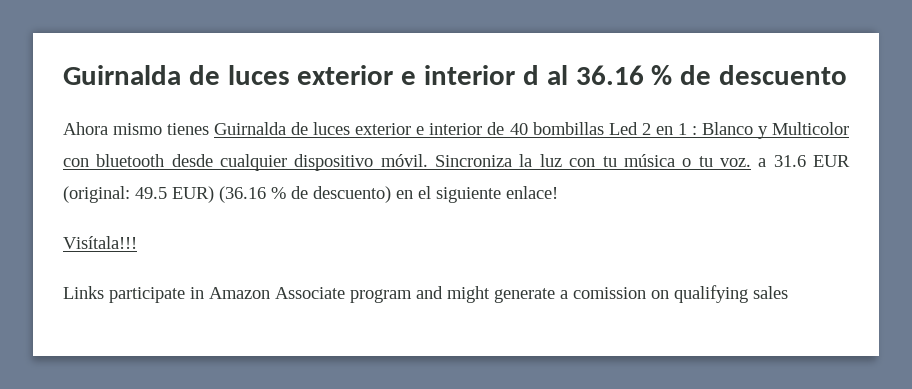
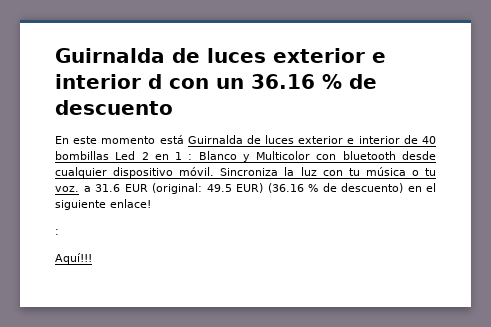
- Guirnalda de luces exterior e interior d al 36.16 % de descuento
+ Guirnalda de luces exterior e interior d con un 36.16 % de descuento
- Ahora mismo tienes Guirnalda de luces exterior e interior de 40 bombillas Led 2 en 1 : Blanco y Multicolor con bluetooth desde cualquier dispositivo móvil.
+ En este momento está Guirnalda de luces exterior e interior de 40 bombillas Led 2 en 1 : Blanco y Multicolor con bluetooth desde cualquier dispositivo móvil.
  Sincroniza la luz con tu música o tu voz. a 31.6 EUR (original: 49.5 EUR) (36.16 % de descuento) en el siguiente enlace!
- Visítala!!!
- Links participate in Amazon Associate program and might generate a comission on qualifying sales
+ :
+ Aquí!!!

